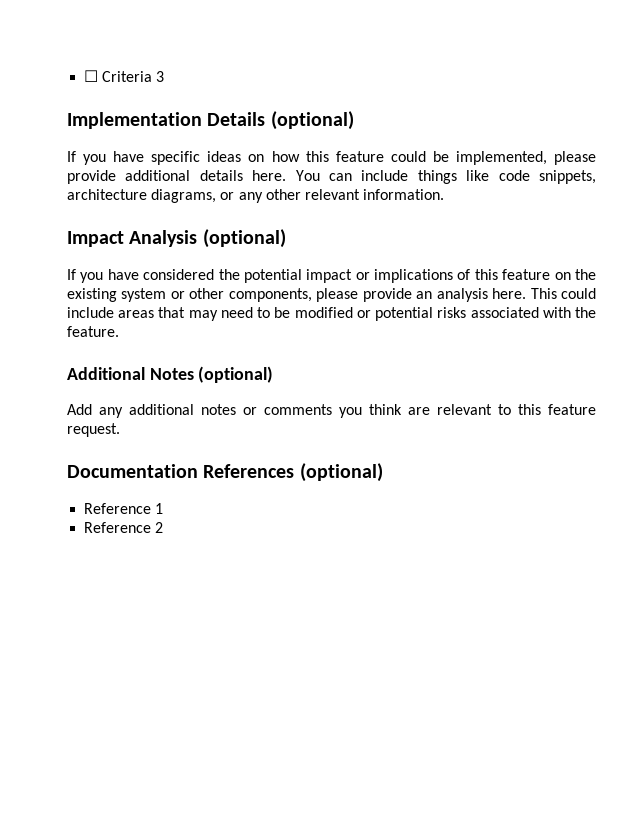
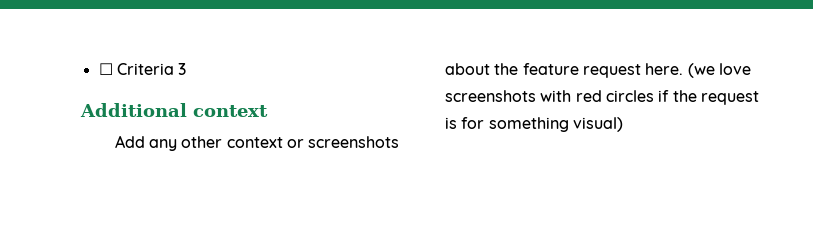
- Implementation Details (optional)
- If you have specific ideas on how this feature could be implemented, please provide additional details here. You can include things like code snippets, architecture diagrams, or any other relevant information.
- Impact Analysis (optional)
- If you have considered the potential impact or implications of this feature on the existing system or other components, please provide an analysis here. This could include areas that may need to be modified or potential risks associated with the feature.
- Additional Notes (optional)
+ Additional context
- Add any additional notes or comments you think are relevant to this feature request.
- Documentation References (optional)
- Reference 1
- Reference 2
+ Add any other context or screenshots about the feature request here. (we love screenshots with red circles if the request is for something visual)

